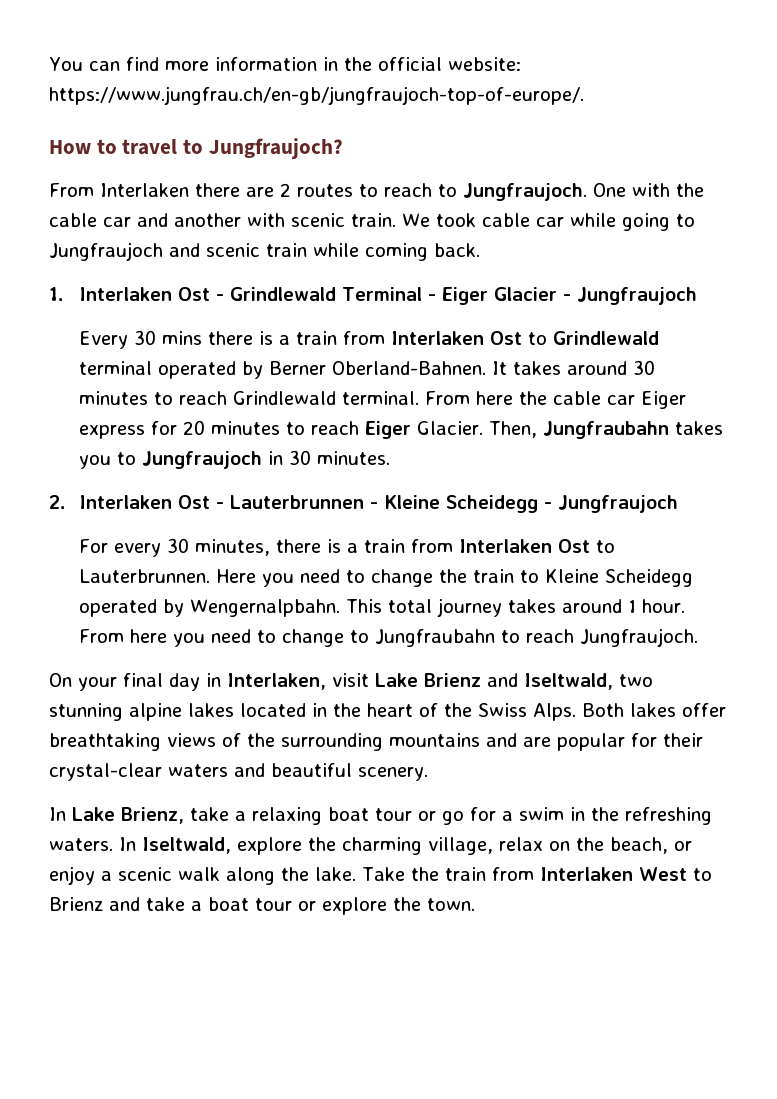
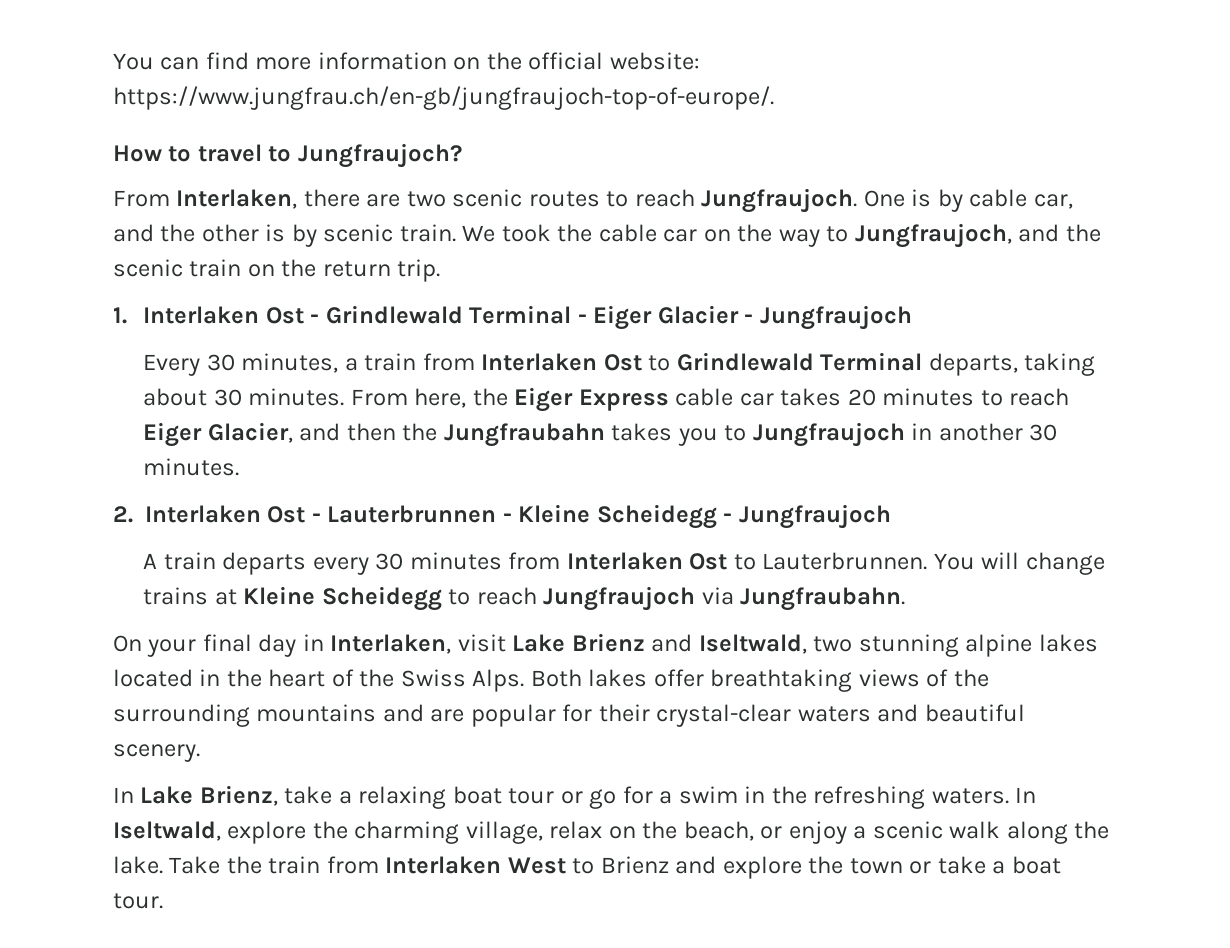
- You can find more information in the official website: https://www.jungfrau.ch/en-gb/jungfraujoch-top-of-europe/.
+ You can find more information on the official website: https://www.jungfrau.ch/en-gb/jungfraujoch-top-of-europe/.
- From Interlaken there are 2 routes to reach to Jungfraujoch.
+ From Interlaken, there are two scenic routes to reach Jungfraujoch.
- One with the cable car and another with scenic train.
+ One is by cable car, and the other is by scenic train.
- We took cable car while going to Jungfraujoch and scenic train while coming back.
+ We took the cable car on the way to Jungfraujoch, and the scenic train on the return trip.
- Every 30 mins there is a train from Interlaken Ost to Grindlewald terminal operated by Berner Oberland-Bahnen. It takes around 30 minutes to reach Grindlewald terminal. From here the cable car Eiger express for 20 minutes to reach Eiger Glacier. Then, Jungfraubahn takes you to Jungfraujoch in 30 minutes.
+ Every 30 minutes, a train from Interlaken Ost to Grindlewald Terminal departs, taking about 30 minutes. From here, the Eiger Express cable car takes 20 minutes to reach Eiger Glacier, and then the Jungfraubahn takes you to Jungfraujoch in another 30 minutes.
- For every 30 minutes, there is a train from Interlaken Ost to Lauterbrunnen.
+ A train departs every 30 minutes from Interlaken Ost to Lauterbrunnen.
- Here you need to change the train to Kleine Scheidegg operated by Wengernalpbahn. This total journey takes around 1 hour. From here you need to change to Jungfraubahn to reach Jungfraujoch.
+ You will change trains at Kleine Scheidegg to reach Jungfraujoch via Jungfraubahn.
- Take the train from Interlaken West to Brienz and take a boat tour or explore the town.
+ Take the train from Interlaken West to Brienz and explore the town or take a boat tour.

